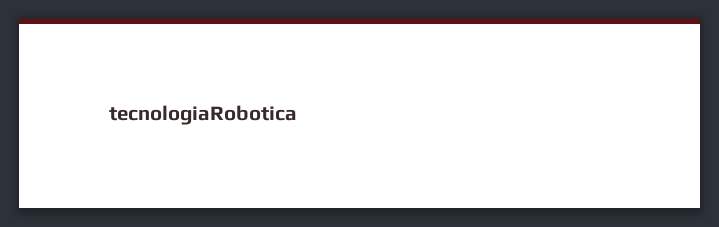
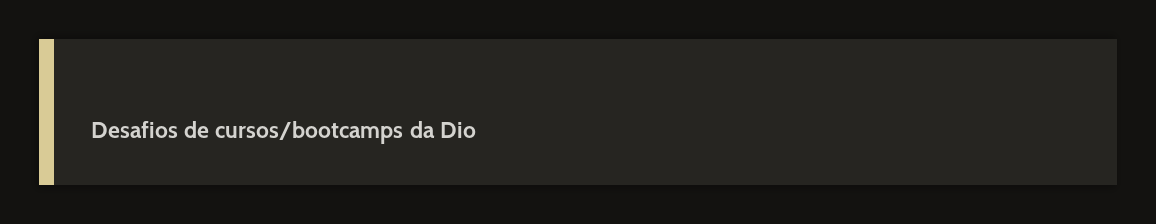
- tecnologiaRobotica
+ Desafios de cursos/bootcamps da Dio

